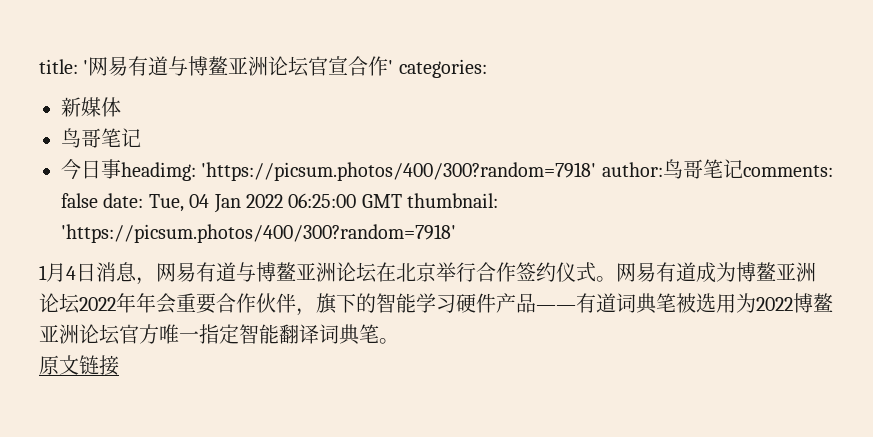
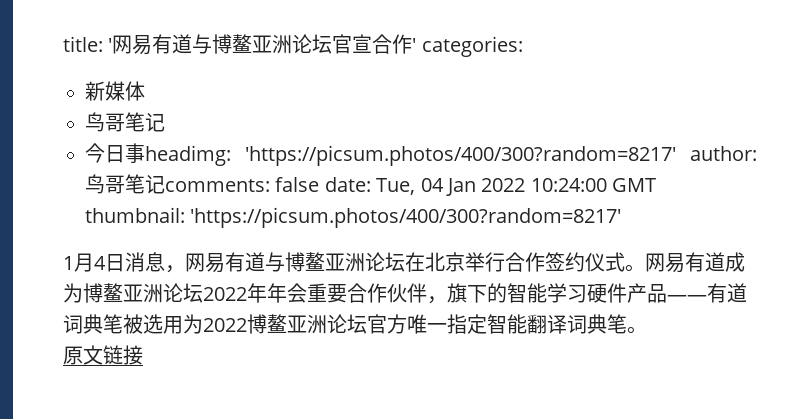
- 今日事headimg: 'https://picsum.photos/400/300?random=7918' author:鸟哥笔记comments: false date: Tue, 04 Jan 2022 06:25:00 GMT thumbnail: 'https://picsum.photos/400/300?random=7918'
+ 今日事headimg: 'https://picsum.photos/400/300?random=8217' author:鸟哥笔记comments: false date: Tue, 04 Jan 2022 10:24:00 GMT thumbnail: 'https://picsum.photos/400/300?random=8217'

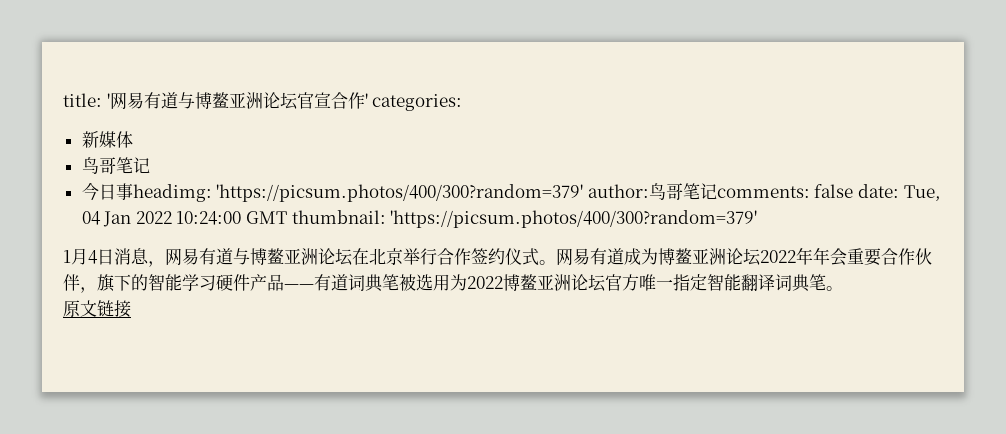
- 今日事headimg: 'https://picsum.photos/400/300?random=8217' author:鸟哥笔记comments: false date: Tue, 04 Jan 2022 10:24:00 GMT thumbnail: 'https://picsum.photos/400/300?random=8217'
+ 今日事headimg: 'https://picsum.photos/400/300?random=379' author:鸟哥笔记comments: false date: Tue, 04 Jan 2022 10:24:00 GMT thumbnail: 'https://picsum.photos/400/300?random=379'

